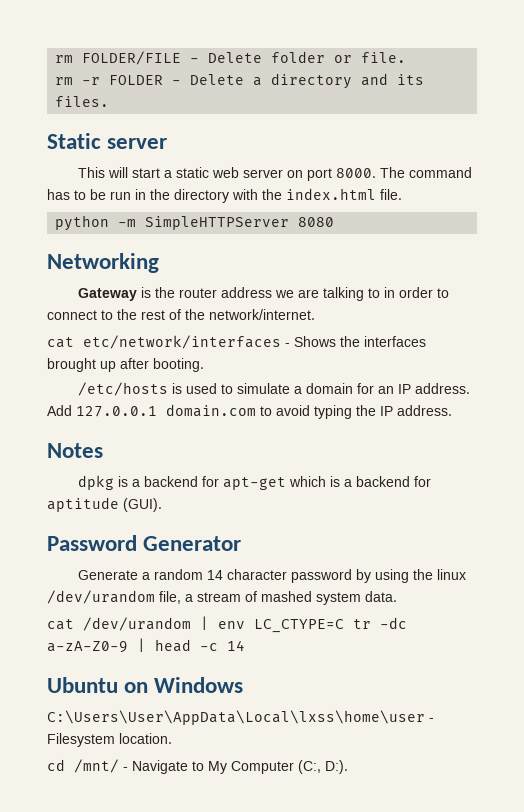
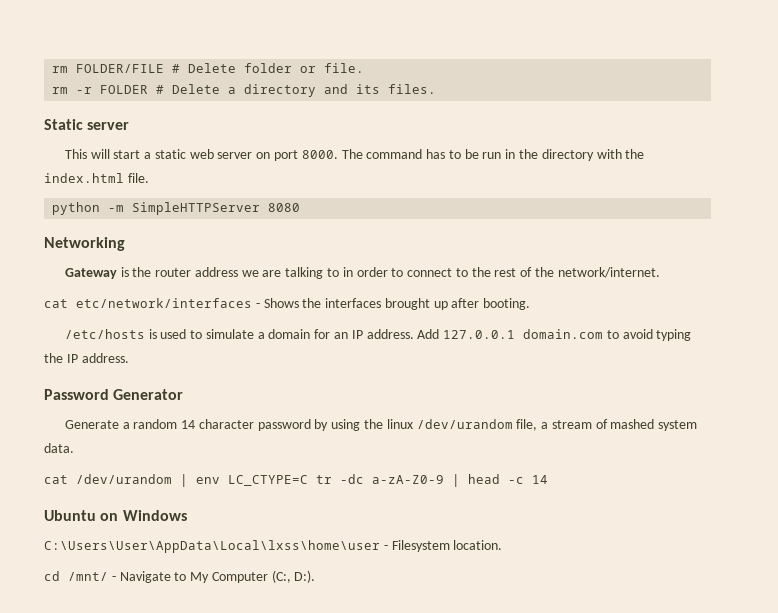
- rm FOLDER/FILE - Delete folder or file.
+ rm FOLDER/FILE # Delete folder or file.
- rm -r FOLDER - Delete a directory and its files.
+ rm -r FOLDER # Delete a directory and its files.
- Notes
- dpkg is a backend for apt-get which is a backend for aptitude (GUI).

